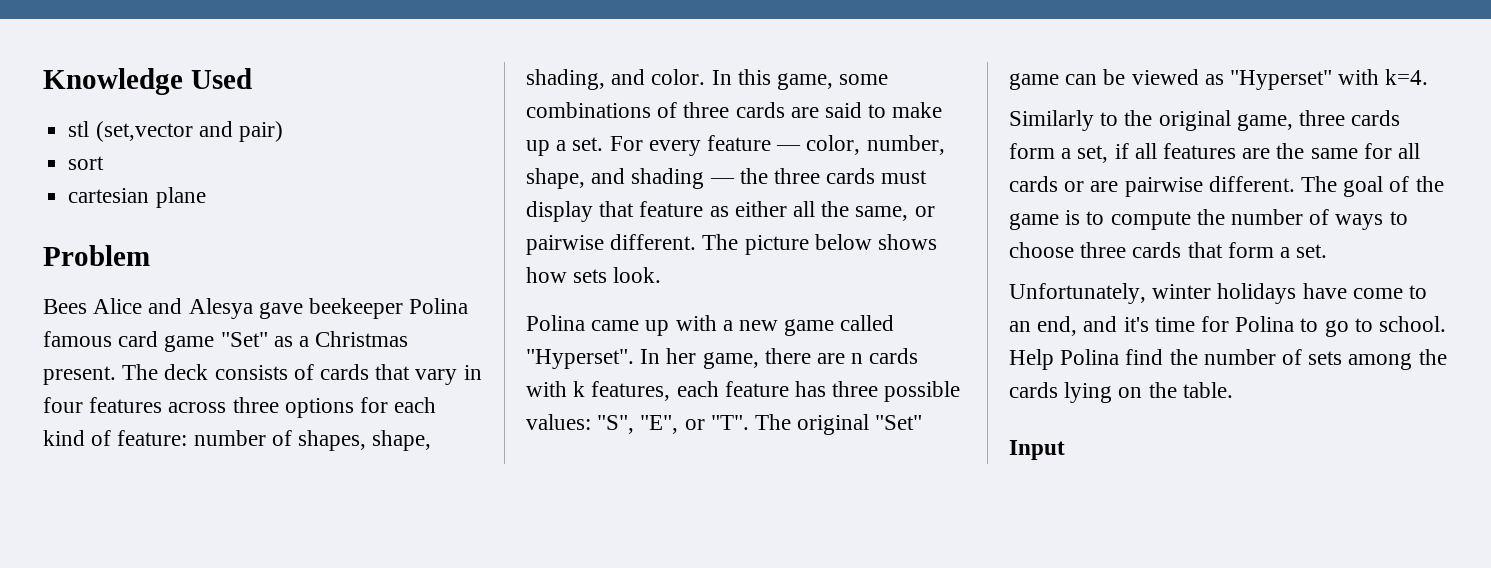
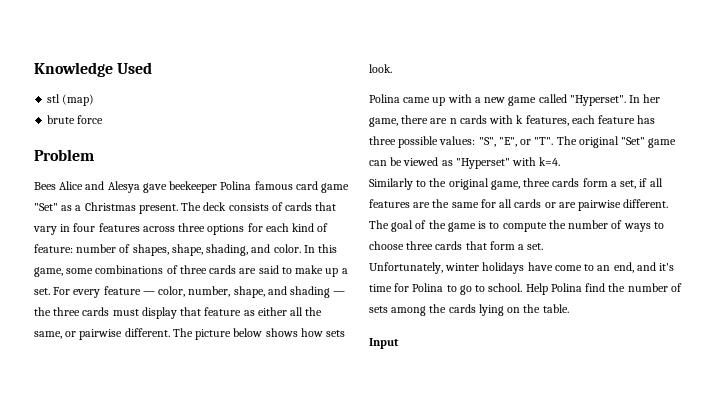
- stl (set,vector and pair)
- sort
- cartesian plane
+ stl (map)
+ brute force

